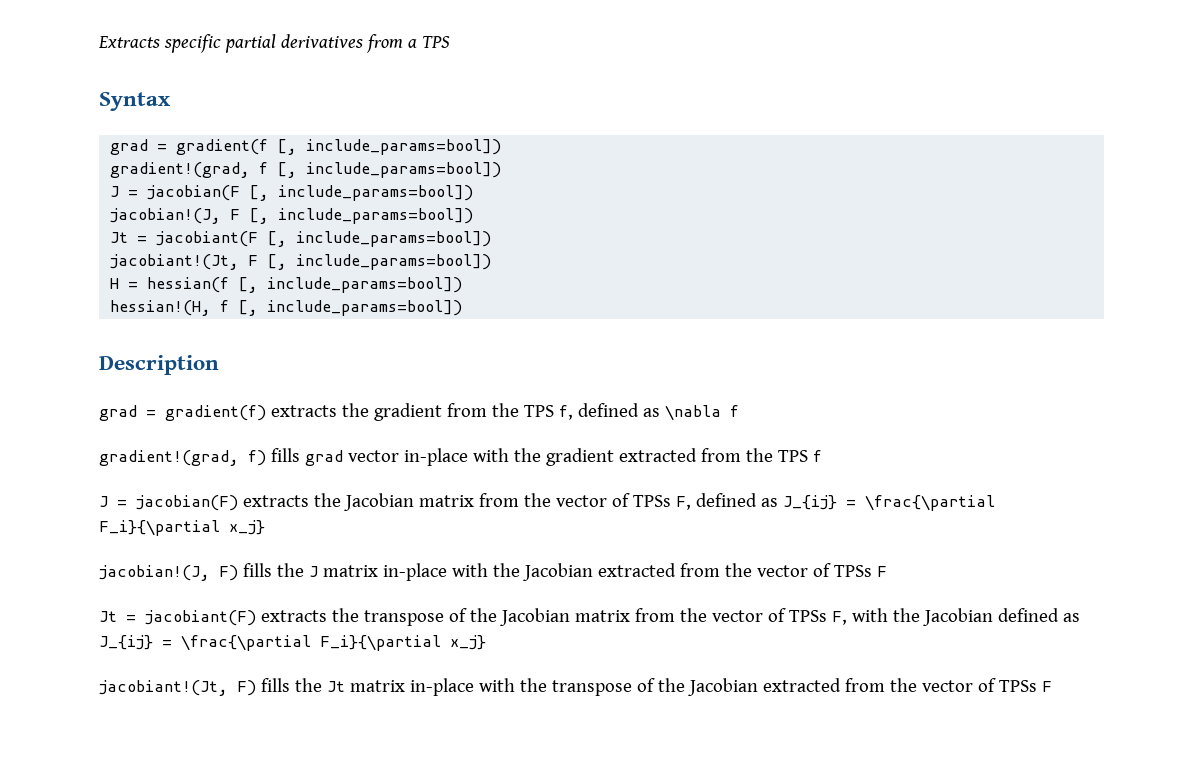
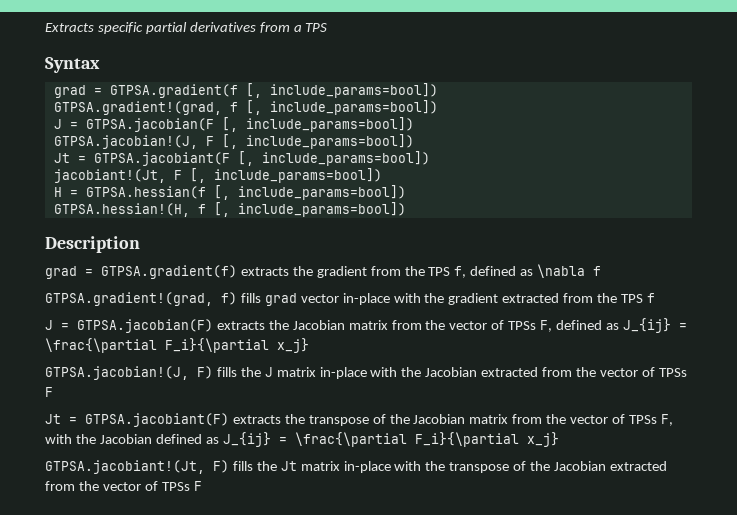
- grad = gradient(f [, include_params=bool])
- gradient!(grad, f [, include_params=bool])
+ grad = GTPSA.gradient(f [, include_params=bool])
+ GTPSA.gradient!(grad, f [, include_params=bool])
- J = jacobian(F [, include_params=bool])
- jacobian!(J, F [, include_params=bool])
+ J = GTPSA.jacobian(F [, include_params=bool])
+ GTPSA.jacobian!(J, F [, include_params=bool])
- Jt = jacobiant(F [, include_params=bool])
+ Jt = GTPSA.jacobiant(F [, include_params=bool])
- H = hessian(f [, include_params=bool])
- hessian!(H, f [, include_params=bool])
+ H = GTPSA.hessian(f [, include_params=bool])
+ GTPSA.hessian!(H, f [, include_params=bool])
- grad = gradient(f) extracts the gradient from the TPS f, defined as \nabla f
+ grad = GTPSA.gradient(f) extracts the gradient from the TPS f, defined as \nabla f
- gradient!(grad, f) fills grad vector in-place with the gradient extracted from the TPS f
+ GTPSA.gradient!(grad, f) fills grad vector in-place with the gradient extracted from the TPS f
- J = jacobian(F) extracts the Jacobian matrix from the vector of TPSs F, defined as J_{ij} = \frac{\partial F_i}{\partial x_j}
+ J = GTPSA.jacobian(F) extracts the Jacobian matrix from the vector of TPSs F, defined as J_{ij} = \frac{\partial F_i}{\partial x_j}
- jacobian!(J, F) fills the J matrix in-place with the Jacobian extracted from the vector of TPSs F
+ GTPSA.jacobian!(J, F) fills the J matrix in-place with the Jacobian extracted from the vector of TPSs F
- Jt = jacobiant(F) extracts the transpose of the Jacobian matrix from the vector of TPSs F, with the Jacobian defined as J_{ij} = \frac{\partial F_i}{\partial x_j}
+ Jt = GTPSA.jacobiant(F) extracts the transpose of the Jacobian matrix from the vector of TPSs F, with the Jacobian defined as J_{ij} = \frac{\partial F_i}{\partial x_j}
- jacobiant!(Jt, F) fills the Jt matrix in-place with the transpose of the Jacobian extracted from the vector of TPSs F
+ GTPSA.jacobiant!(Jt, F) fills the Jt matrix in-place with the transpose of the Jacobian extracted from the vector of TPSs F

